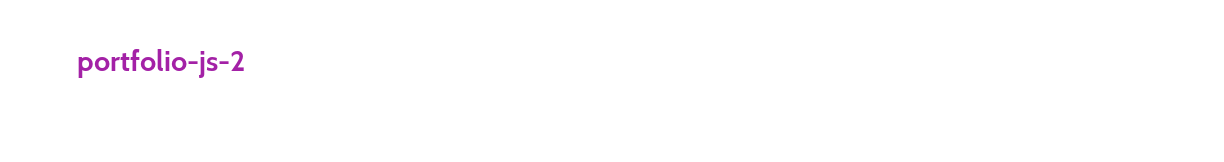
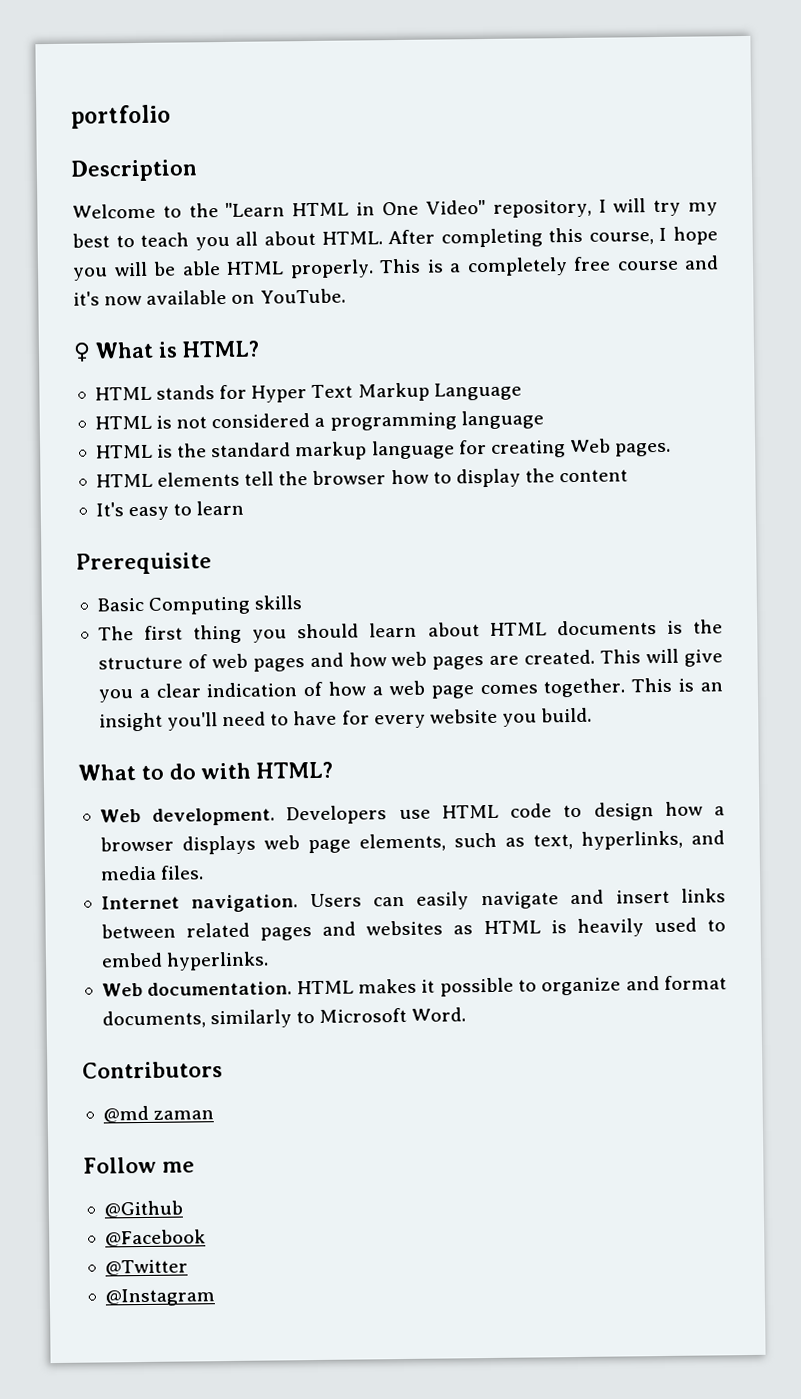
- portfolio-js-2
+ portfolio
+ Description
+ Welcome to the "Learn HTML in One Video" repository, I will try my best to teach you all about HTML. After completing this course, I hope you will be able HTML properly. This is a completely free course and it's now available on YouTube.
+ ♀ What is HTML?
+ HTML stands for Hyper Text Markup Language
+ HTML is not considered a programming language
+ HTML is the standard markup language for creating Web pages.
+ HTML elements tell the browser how to display the content
+ It's easy to learn
+ Prerequisite
+ Basic Computing skills
+ The first thing you should learn about HTML documents is the structure of web pages and how web pages are created. This will give you a clear indication of how a web page comes together. This is an insight you'll need to have for every website you build.
+ What to do with HTML?
+ Web development. Developers use HTML code to design how a browser displays web page elements, such as text, hyperlinks, and media files.
+ Internet navigation. Users can easily navigate and insert links between related pages and websites as HTML is heavily used to embed hyperlinks.
+ Web documentation. HTML makes it possible to organize and format documents, similarly to Microsoft Word.
+ Contributors
+ @md zaman
+ Follow me
+ @Github
+ @Facebook
+ @Twitter
+ @Instagram

